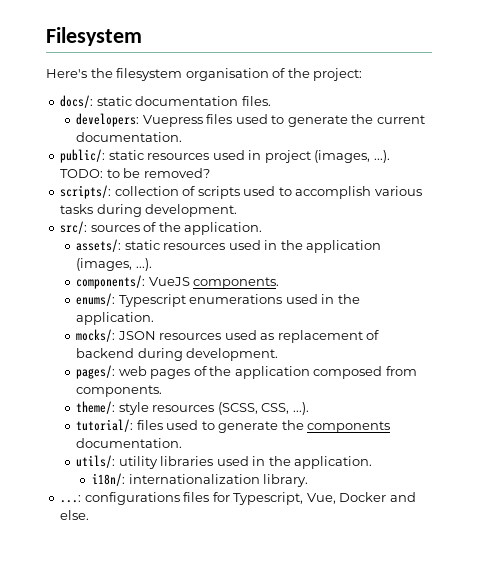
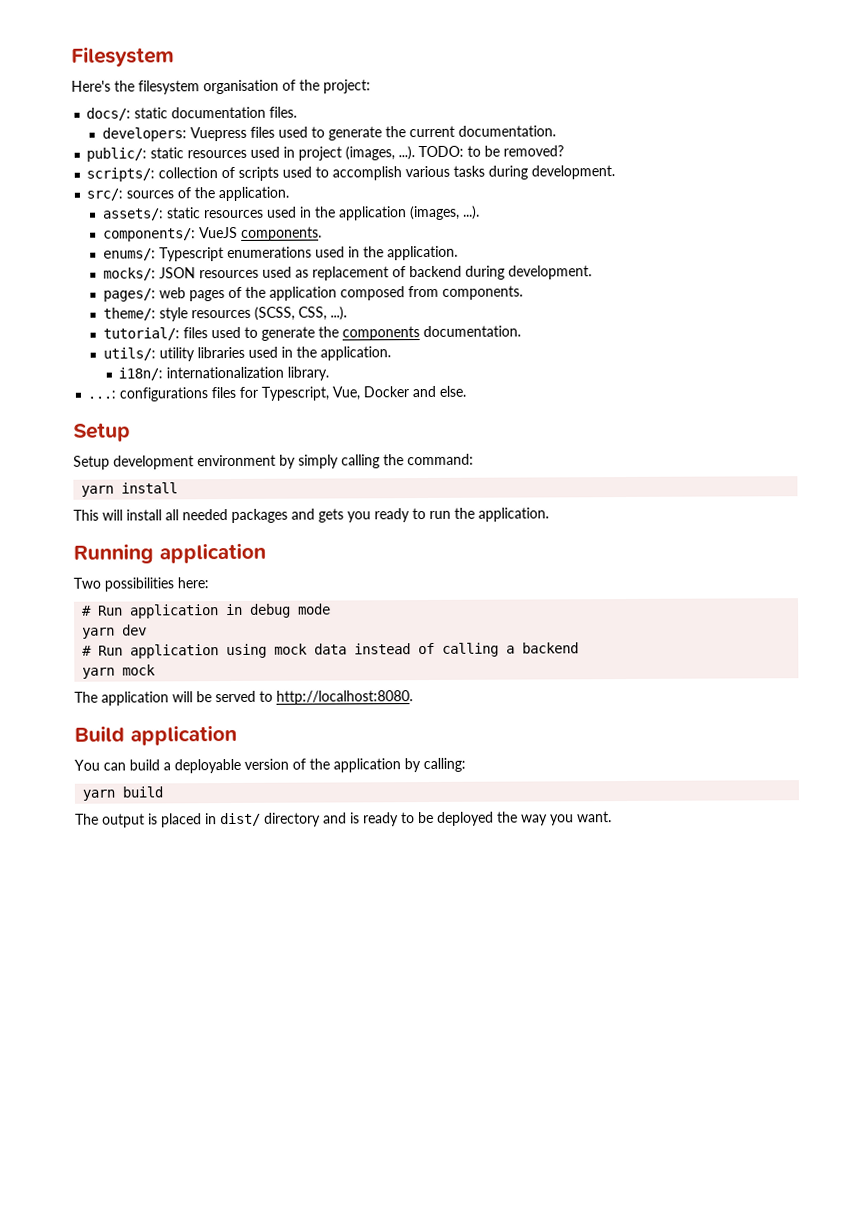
  ...: configurations files for Typescript, Vue, Docker and else.
+ Setup
+ Setup development environment by simply calling the command:
+ yarn install
+ This will install all needed packages and gets you ready to run the application.
+ Running application
+ Two possibilities here:
+ # Run application in debug mode
+ yarn dev
+ # Run application using mock data instead of calling a backend
+ yarn mock
+ The application will be served to http://localhost:8080.
+ Build application
+ You can build a deployable version of the application by calling:
+ yarn build
+ The output is placed in dist/ directory and is ready to be deployed the way you want.

